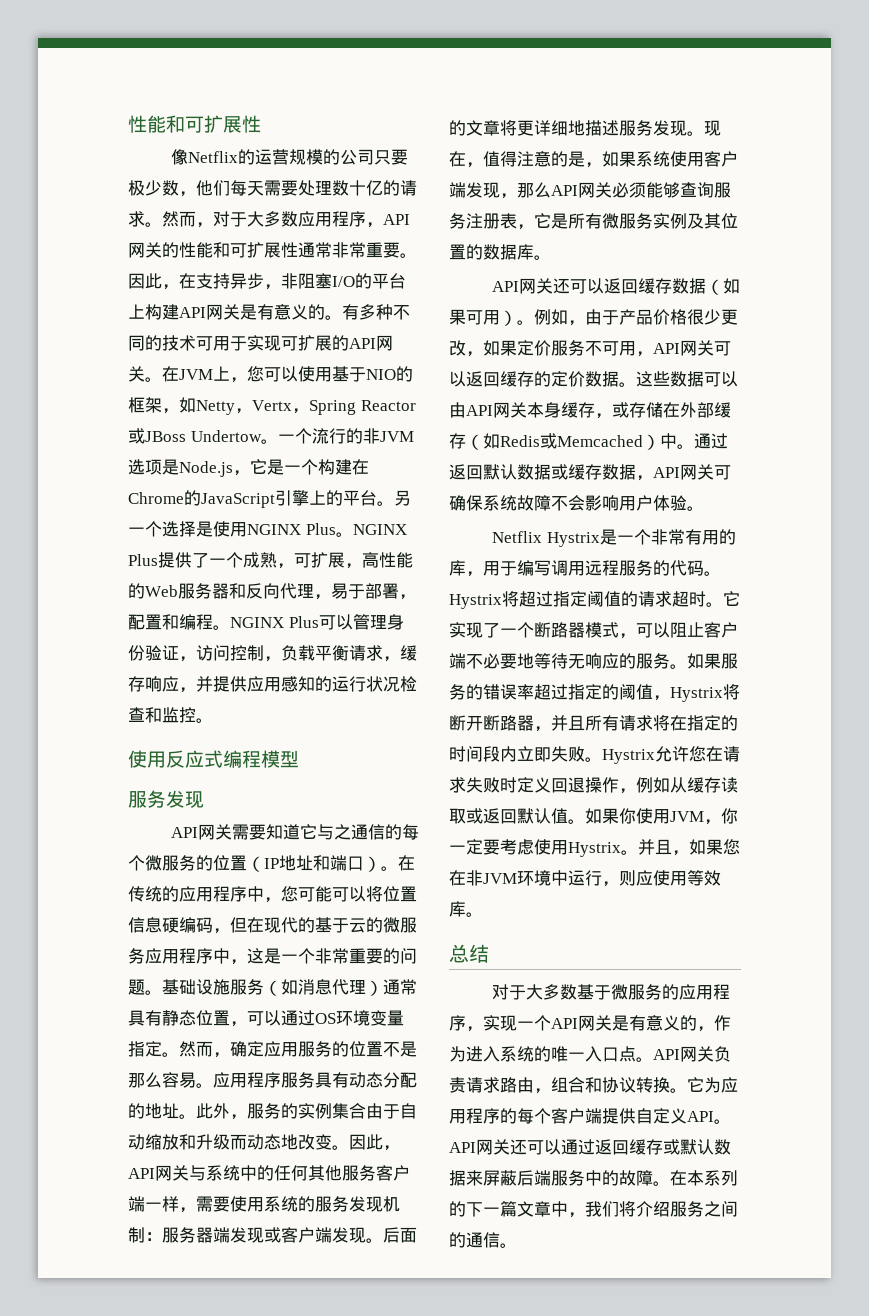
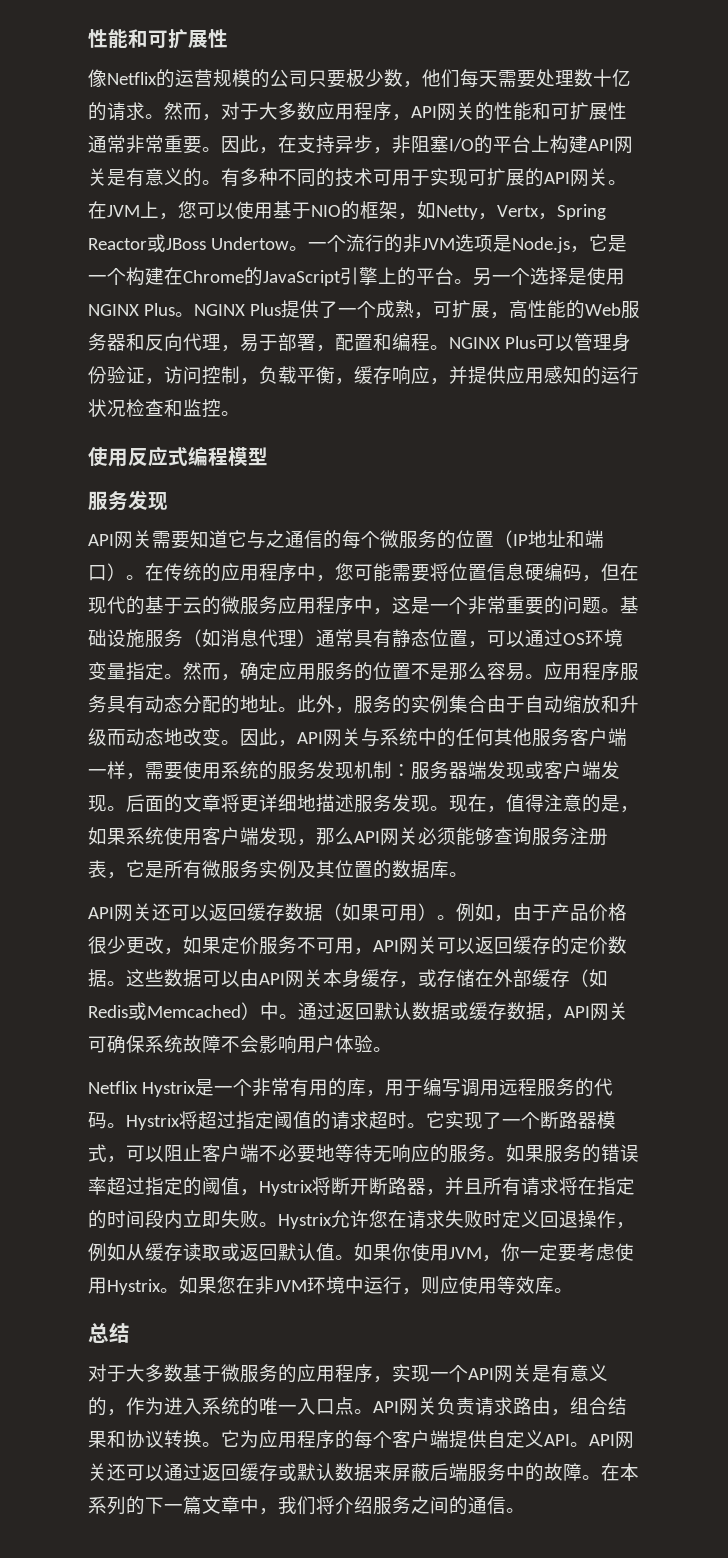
- NGINX Plus可以管理身份验证，访问控制，负载平衡请求，缓存响应，并提供应用感知的运行状况检查和监控。
+ NGINX Plus可以管理身份验证，访问控制，负载平衡，缓存响应，并提供应用感知的运行状况检查和监控。
- 在传统的应用程序中，您可能可以将位置信息硬编码，但在现代的基于云的微服务应用程序中，这是一个非常重要的问题。
+ 在传统的应用程序中，您可能需要将位置信息硬编码，但在现代的基于云的微服务应用程序中，这是一个非常重要的问题。
- 并且，如果您在非JVM环境中运行，则应使用等效库。
+ 如果您在非JVM环境中运行，则应使用等效库。
- API网关负责请求路由，组合和协议转换。
+ API网关负责请求路由，组合结果和协议转换。

